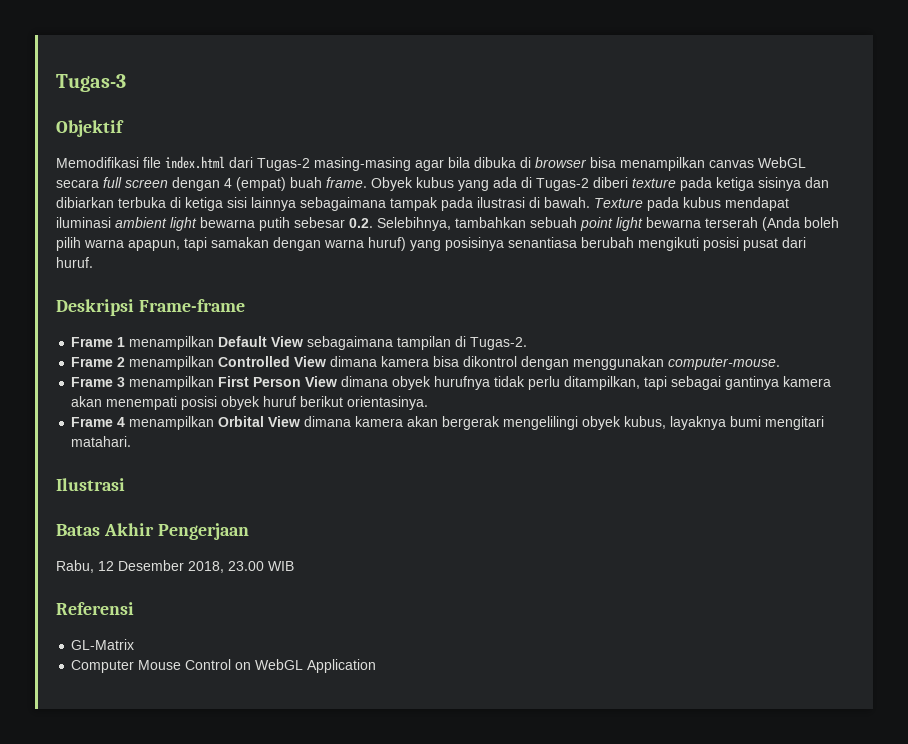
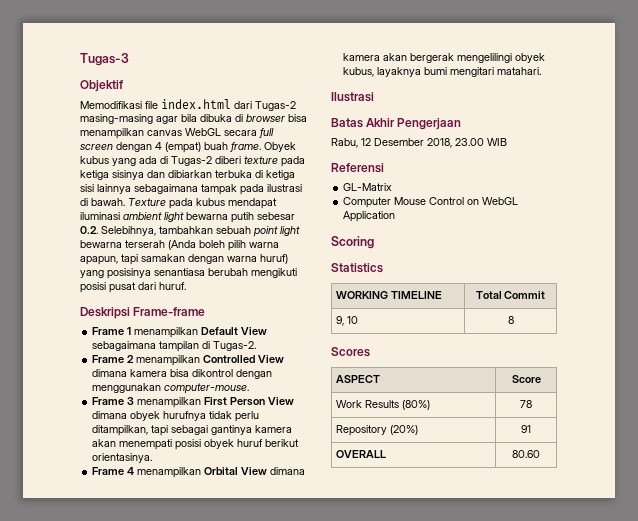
+ Scoring
+ Statistics
+ WORKING TIMELINE | Total Commit
+ 9, 10 | 8
+ Scores
+ ASPECT | Score
+ Work Results (80%) | 78
+ Repository (20%) | 91
+ OVERALL | 80.60

